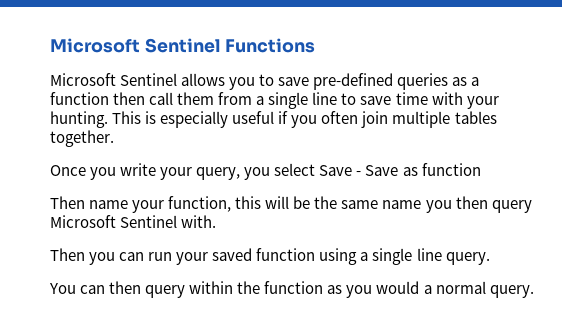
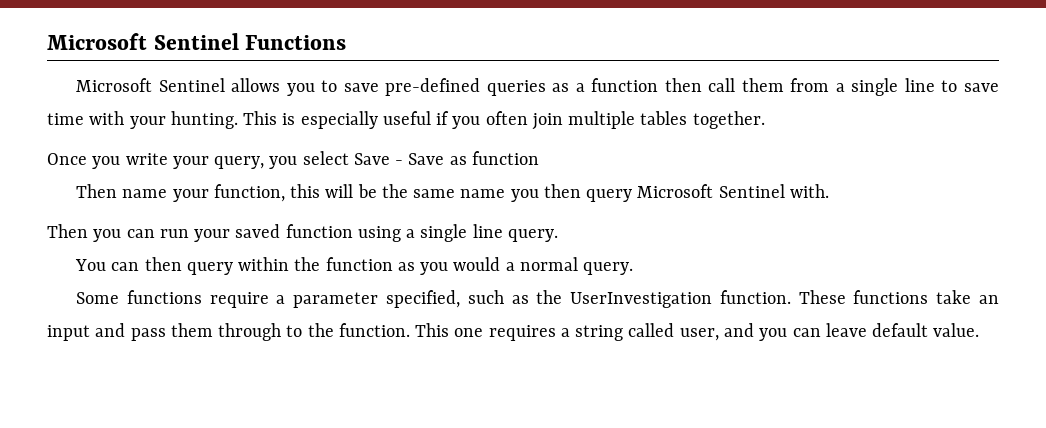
+ Some functions require a parameter specified, such as the UserInvestigation function. These functions take an input and pass them through to the function. This one requires a string called user, and you can leave default value.

